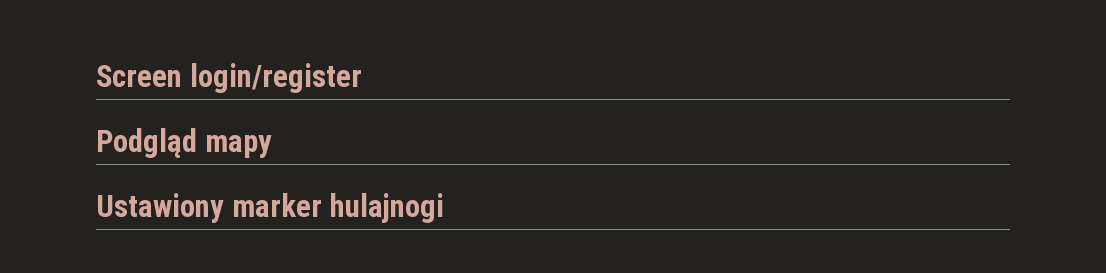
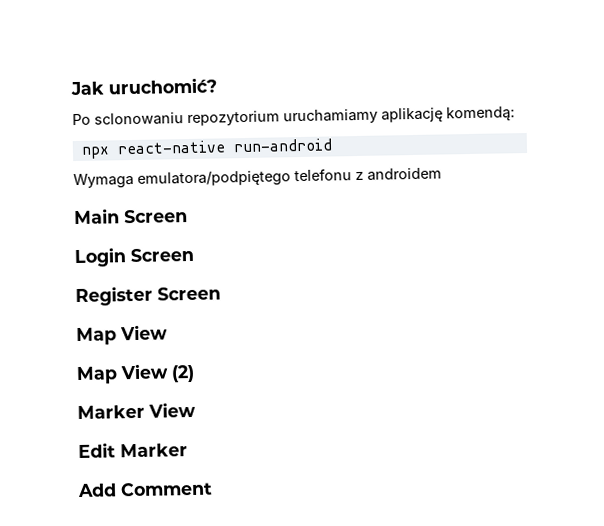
- Screen login/register
- Podgląd mapy
- Ustawiony marker hulajnogi
+ Jak uruchomić?
+ Po sclonowaniu repozytorium uruchamiamy aplikację komendą:
+ npx react-native run-android
+ Wymaga emulatora/podpiętego telefonu z androidem
+ Main Screen
+ Login Screen
+ Register Screen
+ Map View
+ Map View (2)
+ Marker View
+ Edit Marker
+ Add Comment

